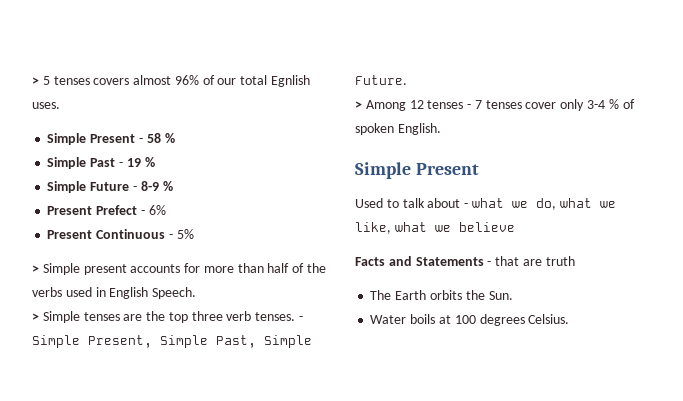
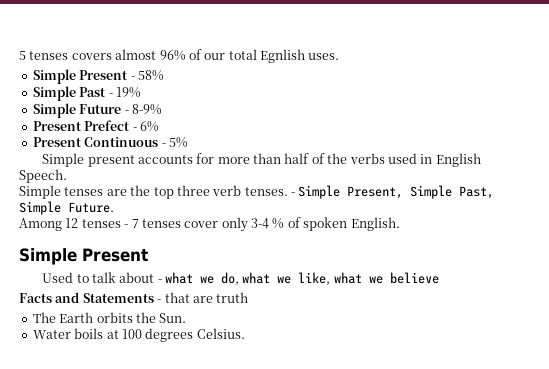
- > 5 tenses covers almost 96% of our total Egnlish uses.
+ 5 tenses covers almost 96% of our total Egnlish uses.
- Simple Present - 58 %
+ Simple Present - 58%
- Simple Past - 19 %
+ Simple Past - 19%
- Simple Future - 8-9 %
+ Simple Future - 8-9%
- > Simple present accounts for more than half of the verbs used in English Speech.
+ Simple present accounts for more than half of the verbs used in English Speech.
- > Simple tenses are the top three verb tenses.
+ Simple tenses are the top three verb tenses.
- > Among 12 tenses - 7 tenses cover only 3-4 % of spoken English.
+ Among 12 tenses - 7 tenses cover only 3-4 % of spoken English.

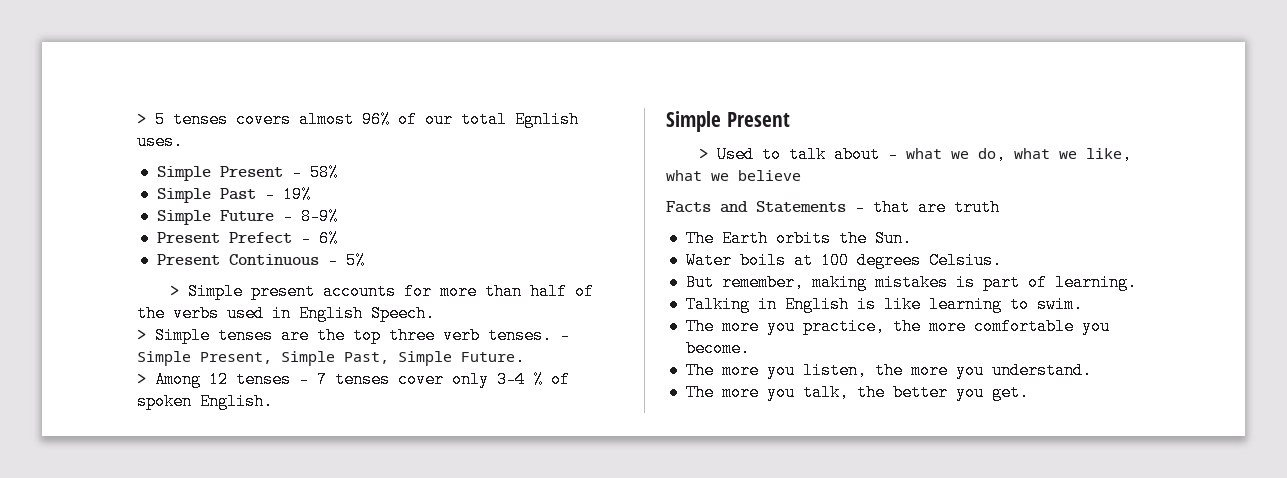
- 5 tenses covers almost 96% of our total Egnlish uses.
+ > 5 tenses covers almost 96% of our total Egnlish uses.
- Simple present accounts for more than half of the verbs used in English Speech.
+ > Simple present accounts for more than half of the verbs used in English Speech.
- Simple tenses are the top three verb tenses.
+ > Simple tenses are the top three verb tenses.
- Among 12 tenses - 7 tenses cover only 3-4 % of spoken English.
+ > Among 12 tenses - 7 tenses cover only 3-4 % of spoken English.
- Used to talk about - what we do, what we like, what we believe
+ > Used to talk about - what we do, what we like, what we believe
+ But remember, making mistakes is part of learning.
+ Talking in English is like learning to swim.
+ The more you practice, the more comfortable you become.
+ The more you listen, the more you understand.
+ The more you talk, the better you get.

